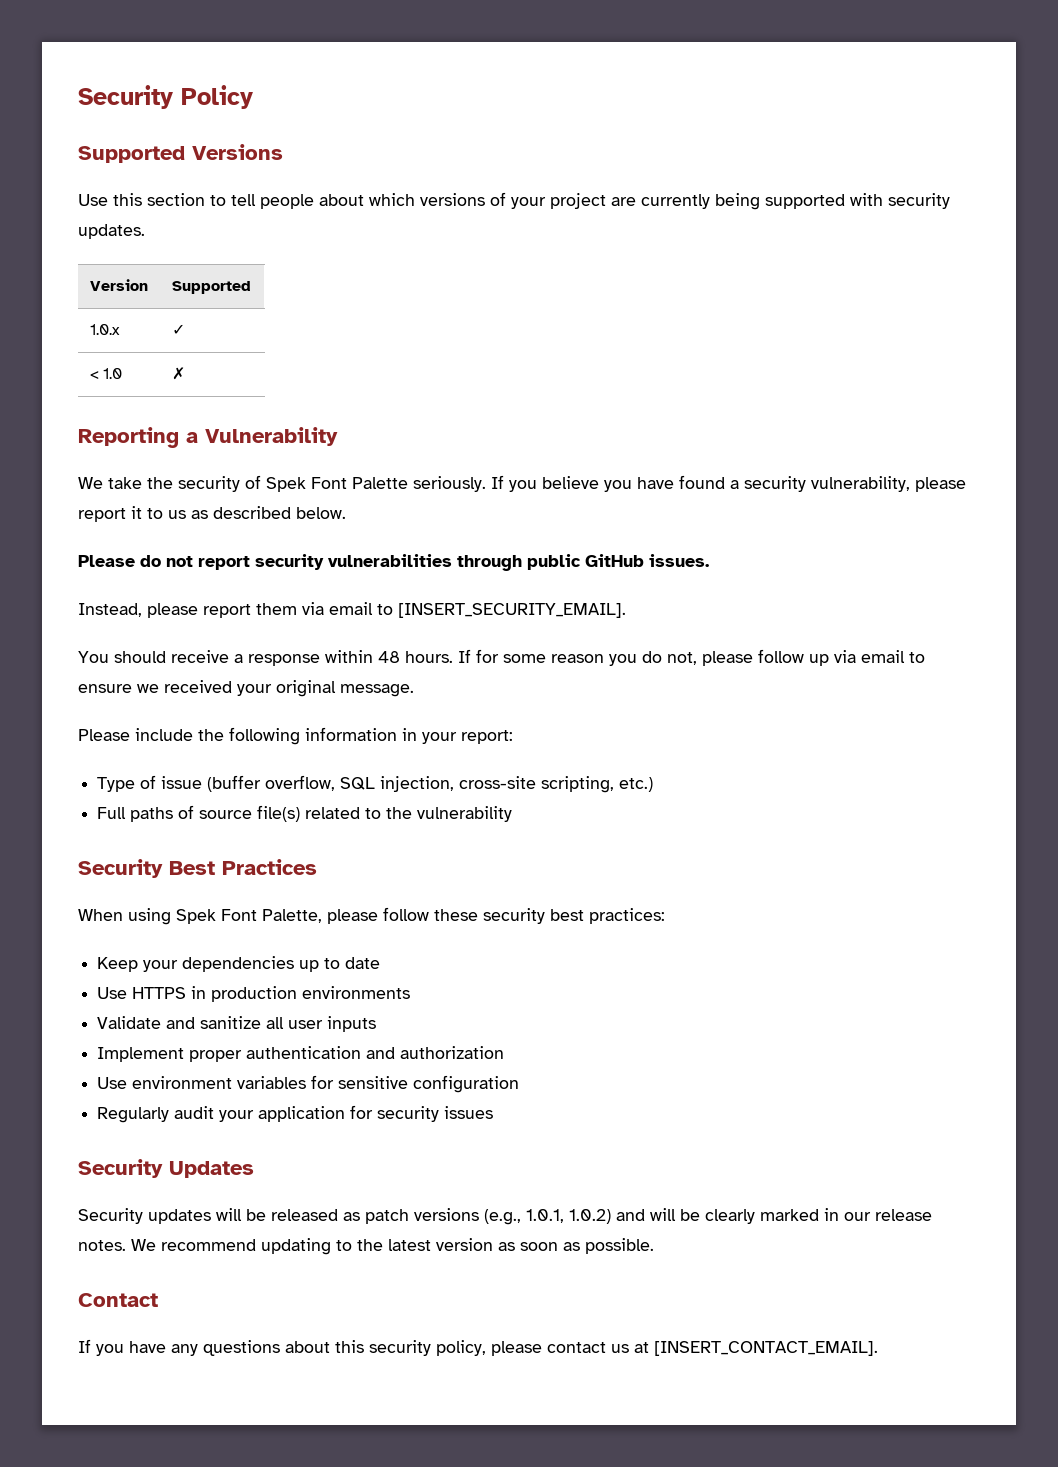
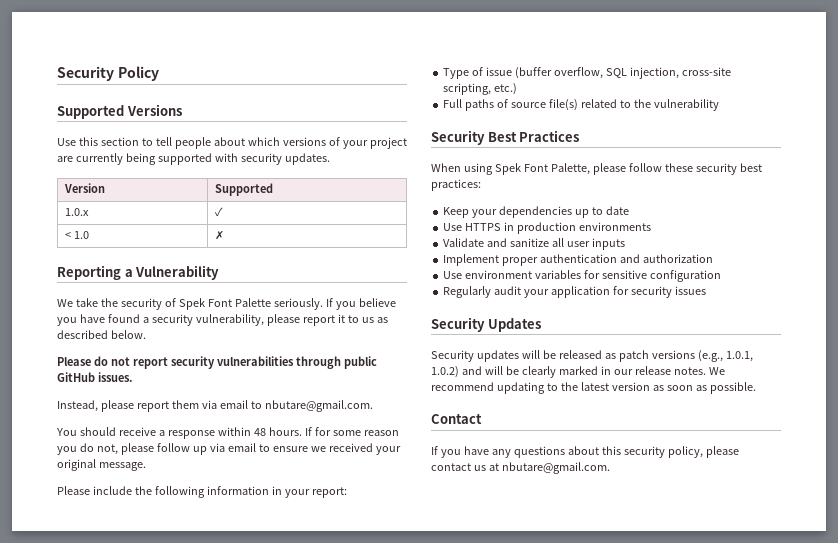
- Instead, please report them via email to [INSERT_SECURITY_EMAIL].
+ Instead, please report them via email to nbutare@gmail.com.
- If you have any questions about this security policy, please contact us at [INSERT_CONTACT_EMAIL].
+ If you have any questions about this security policy, please contact us at nbutare@gmail.com.

